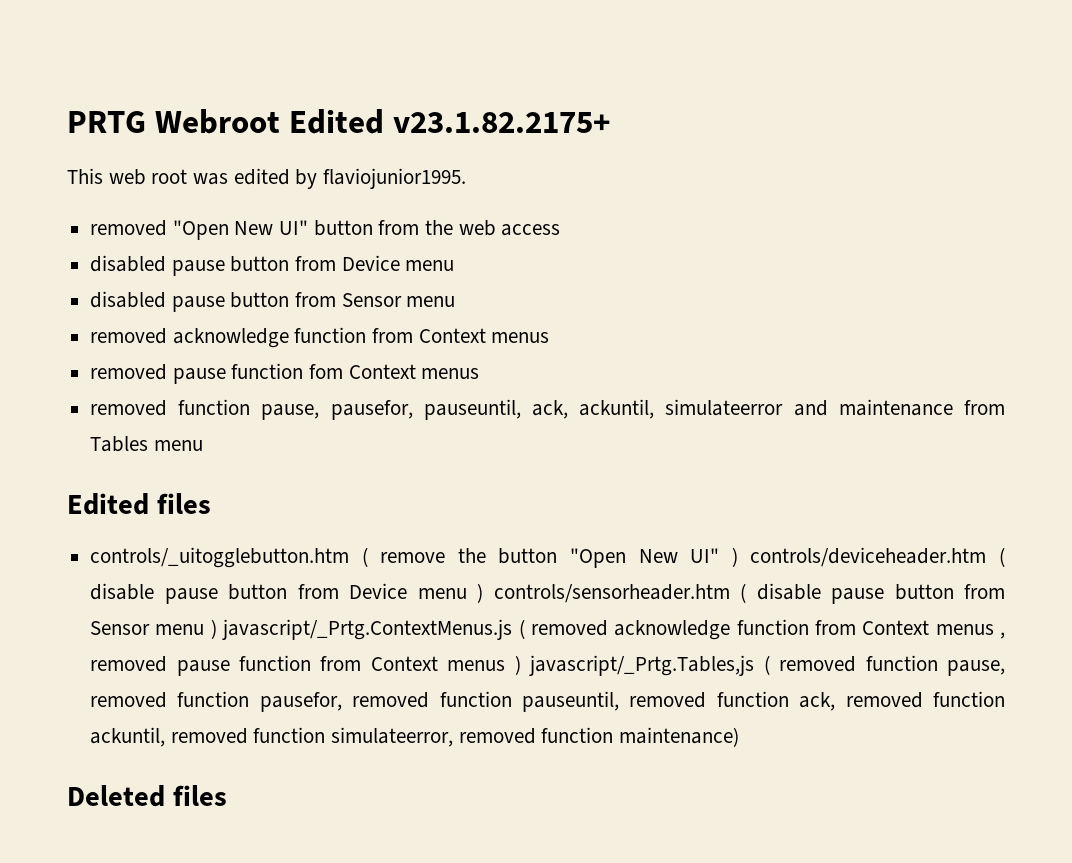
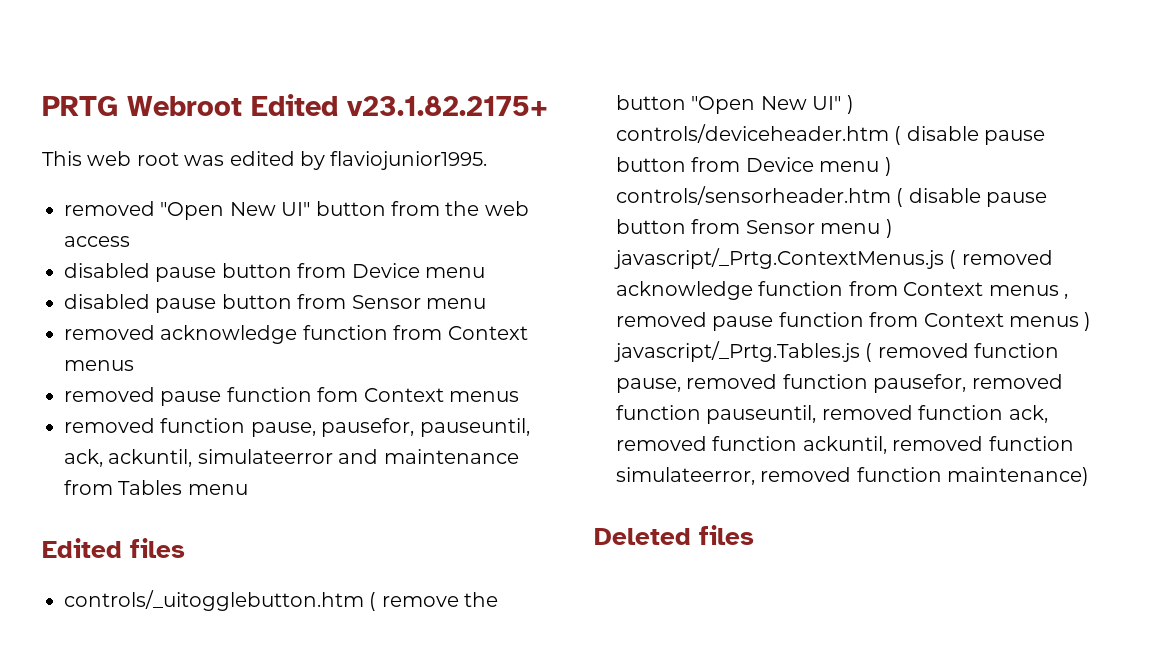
- controls/_uitogglebutton.htm ( remove the button "Open New UI" ) controls/deviceheader.htm ( disable pause button from Device menu ) controls/sensorheader.htm ( disable pause button from Sensor menu ) javascript/_Prtg.ContextMenus.js ( removed acknowledge function from Context menus , removed pause function from Context menus ) javascript/_Prtg.Tables,js ( removed function pause, removed function pausefor, removed function pauseuntil, removed function ack, removed function ackuntil, removed function simulateerror, removed function maintenance)
+ controls/_uitogglebutton.htm ( remove the button "Open New UI" ) controls/deviceheader.htm ( disable pause button from Device menu ) controls/sensorheader.htm ( disable pause button from Sensor menu ) javascript/_Prtg.ContextMenus.js ( removed acknowledge function from Context menus , removed pause function from Context menus ) javascript/_Prtg.Tables.js ( removed function pause, removed function pausefor, removed function pauseuntil, removed function ack, removed function ackuntil, removed function simulateerror, removed function maintenance)

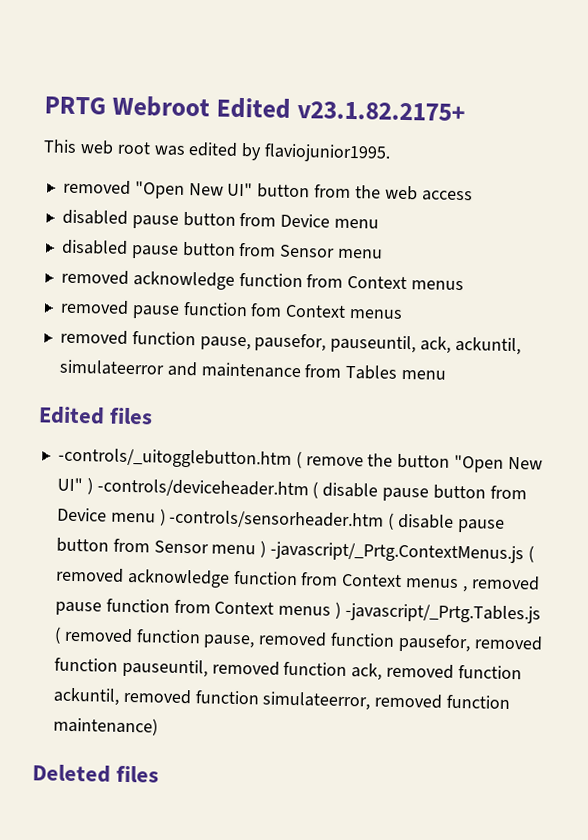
- controls/_uitogglebutton.htm ( remove the button "Open New UI" ) controls/deviceheader.htm ( disable pause button from Device menu ) controls/sensorheader.htm ( disable pause button from Sensor menu ) javascript/_Prtg.ContextMenus.js ( removed acknowledge function from Context menus , removed pause function from Context menus ) javascript/_Prtg.Tables.js ( removed function pause, removed function pausefor, removed function pauseuntil, removed function ack, removed function ackuntil, removed function simulateerror, removed function maintenance)
+ -controls/_uitogglebutton.htm ( remove the button "Open New UI" ) -controls/deviceheader.htm ( disable pause button from Device menu ) -controls/sensorheader.htm ( disable pause button from Sensor menu ) -javascript/_Prtg.ContextMenus.js ( removed acknowledge function from Context menus , removed pause function from Context menus ) -javascript/_Prtg.Tables.js ( removed function pause, removed function pausefor, removed function pauseuntil, removed function ack, removed function ackuntil, removed function simulateerror, removed function maintenance)

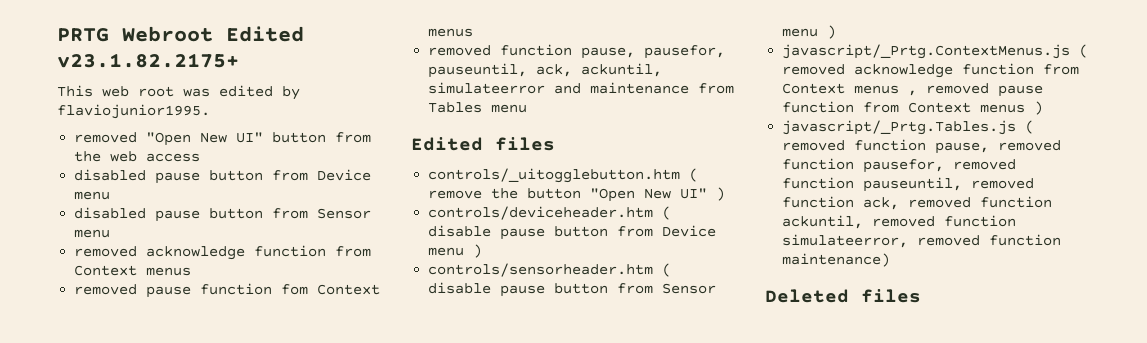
- -controls/_uitogglebutton.htm ( remove the button "Open New UI" ) -controls/deviceheader.htm ( disable pause button from Device menu ) -controls/sensorheader.htm ( disable pause button from Sensor menu ) -javascript/_Prtg.ContextMenus.js ( removed acknowledge function from Context menus , removed pause function from Context menus ) -javascript/_Prtg.Tables.js ( removed function pause, removed function pausefor, removed function pauseuntil, removed function ack, removed function ackuntil, removed function simulateerror, removed function maintenance)
+ controls/_uitogglebutton.htm ( remove the button "Open New UI" )
+ controls/deviceheader.htm ( disable pause button from Device menu )
+ controls/sensorheader.htm ( disable pause button from Sensor menu )
+ javascript/_Prtg.ContextMenus.js ( removed acknowledge function from Context menus , removed pause function from Context menus )
+ javascript/_Prtg.Tables.js ( removed function pause, removed function pausefor, removed function pauseuntil, removed function ack, removed function ackuntil, removed function simulateerror, removed function maintenance)

